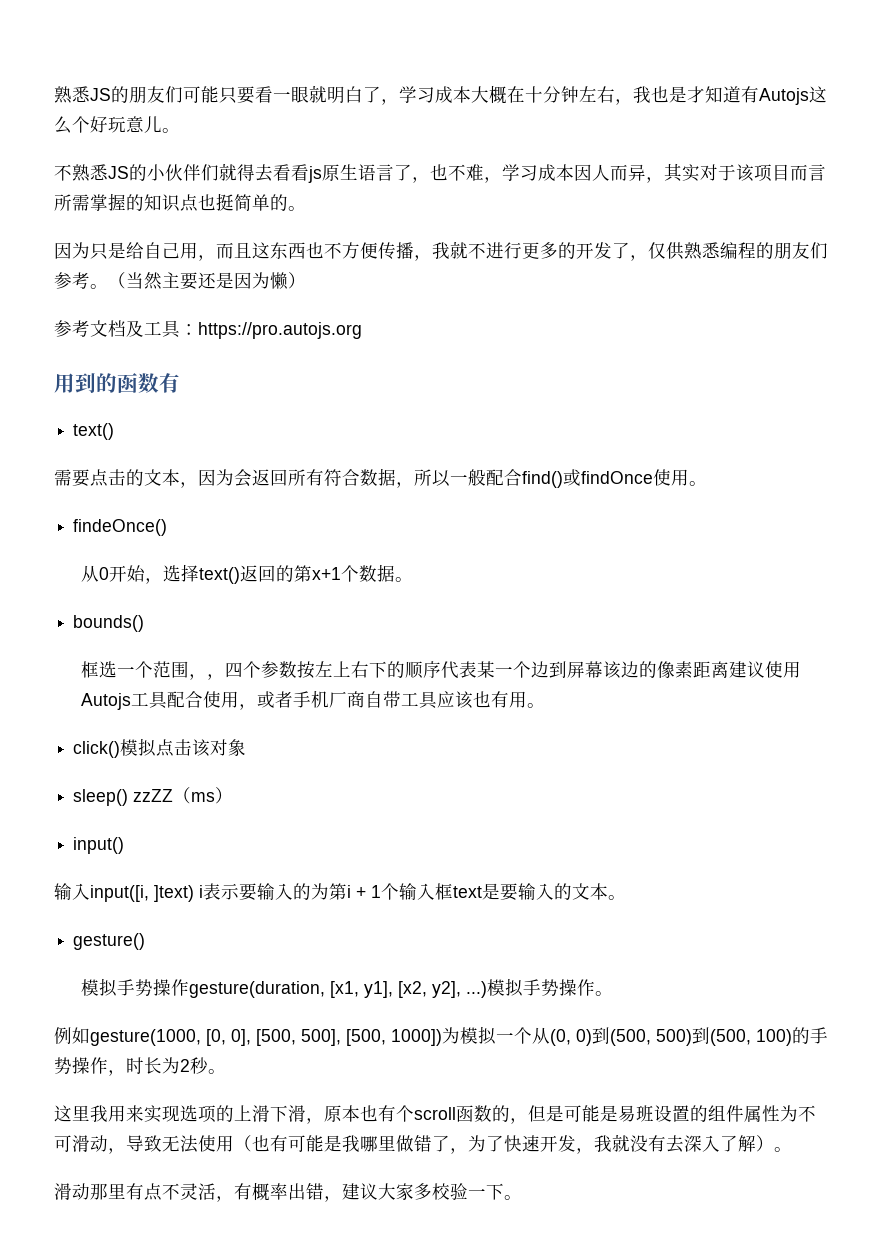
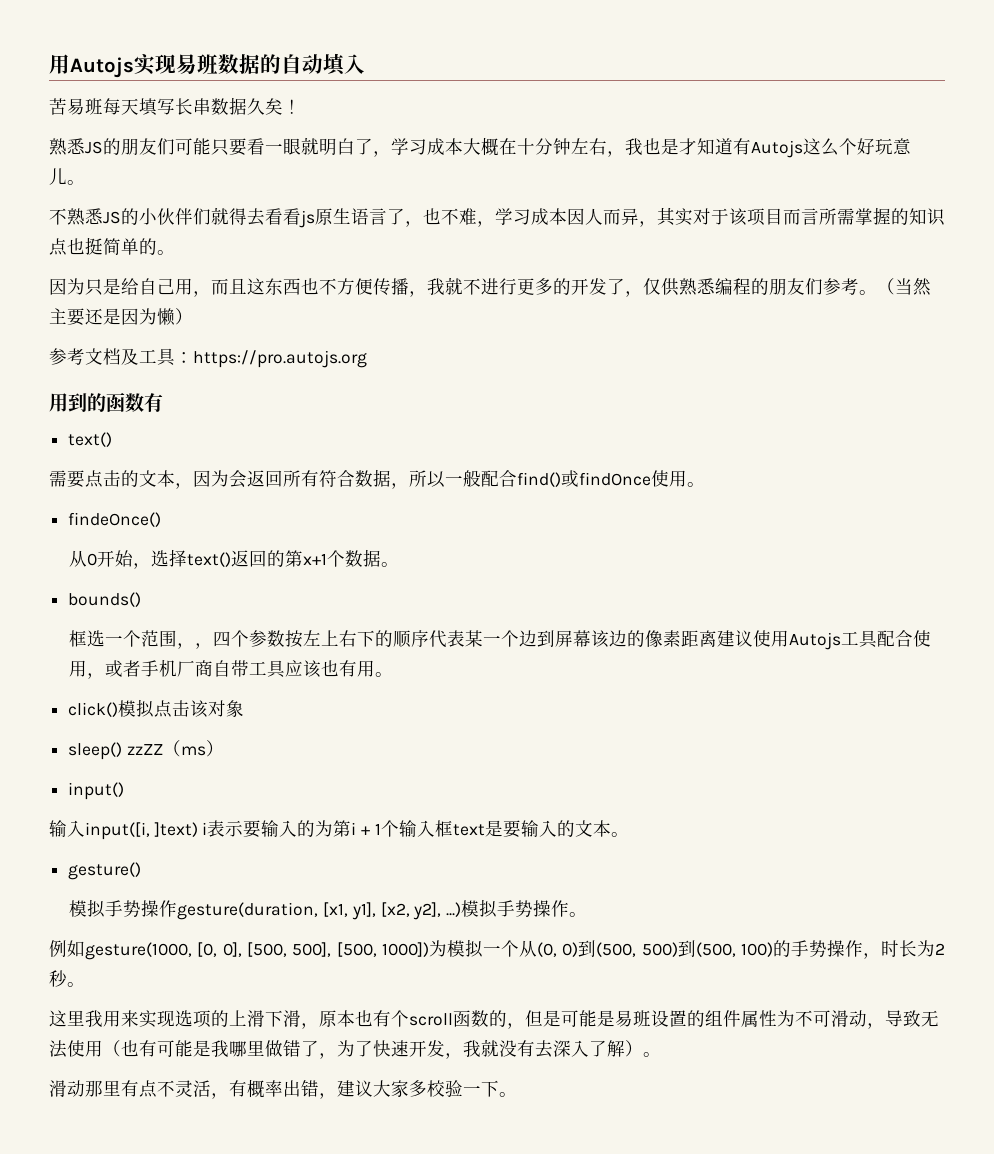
+ 用Autojs实现易班数据的自动填入
+ 苦易班每天填写长串数据久矣！

